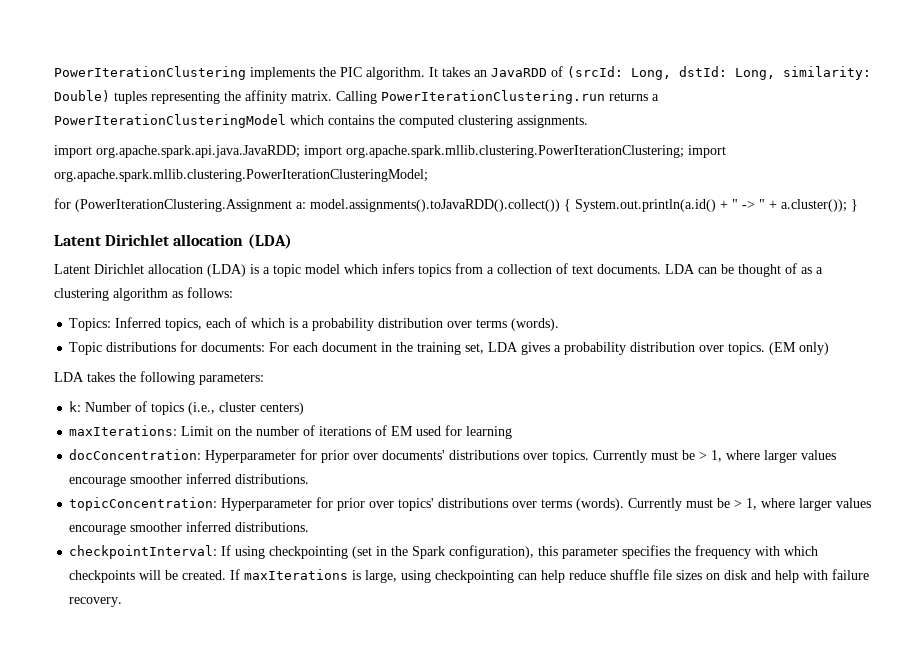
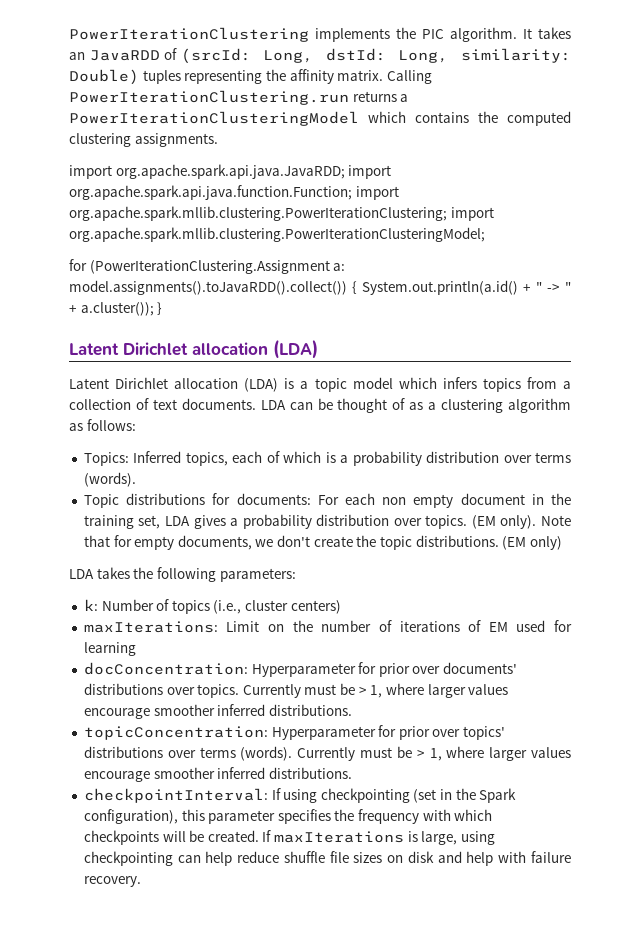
- import org.apache.spark.api.java.JavaRDD; import org.apache.spark.mllib.clustering.PowerIterationClustering; import org.apache.spark.mllib.clustering.PowerIterationClusteringModel;
+ import org.apache.spark.api.java.JavaRDD; import org.apache.spark.api.java.function.Function; import org.apache.spark.mllib.clustering.PowerIterationClustering; import org.apache.spark.mllib.clustering.PowerIterationClusteringModel;
- Topic distributions for documents: For each document in the training set, LDA gives a probability distribution over topics.
+ Topic distributions for documents: For each non empty document in the training set, LDA gives a probability distribution over topics.
- (EM only)
+ (EM only). Note that for empty documents, we don't create the topic distributions. (EM only)

